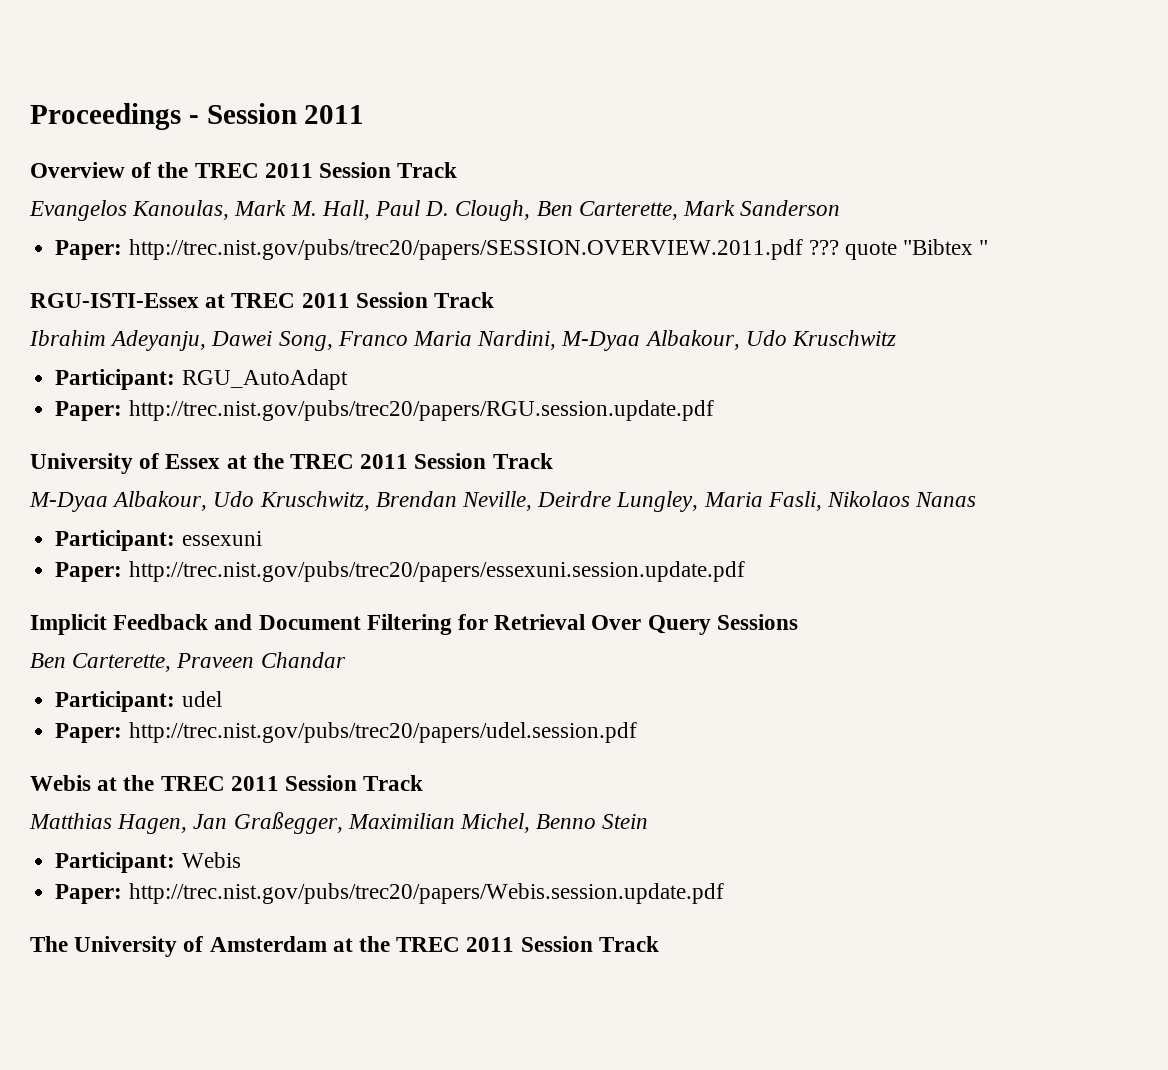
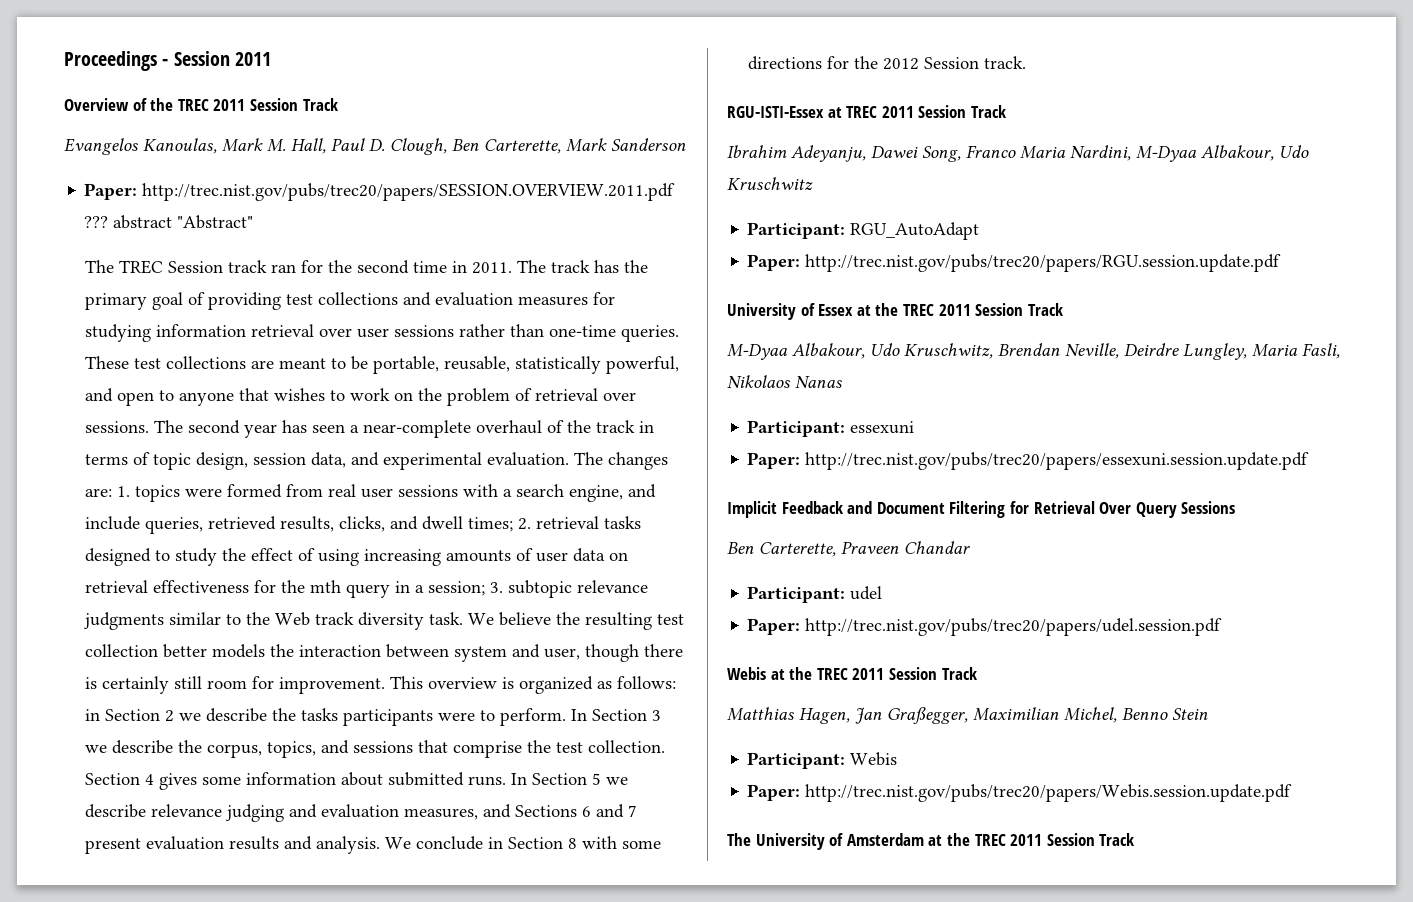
- Paper: http://trec.nist.gov/pubs/trec20/papers/SESSION.OVERVIEW.2011.pdf ??? quote "Bibtex "
+ Paper: http://trec.nist.gov/pubs/trec20/papers/SESSION.OVERVIEW.2011.pdf ??? abstract "Abstract"
+ The TREC Session track ran for the second time in 2011. The track has the primary goal of providing test collections and evaluation measures for studying information retrieval over user sessions rather than one-time queries. These test collections are meant to be portable, reusable, statistically powerful, and open to anyone that wishes to work on the problem of retrieval over sessions. The second year has seen a near-complete overhaul of the track in terms of topic design, session data, and experimental evaluation. The changes are: 1. topics were formed from real user sessions with a search engine, and include queries, retrieved results, clicks, and dwell times; 2. retrieval tasks designed to study the effect of using increasing amounts of user data on retrieval effectiveness for the mth query in a session; 3. subtopic relevance judgments similar to the Web track diversity task. We believe the resulting test collection better models the interaction between system and user, though there is certainly still room for improvement. This overview is organized as follows: in Section 2 we describe the tasks participants were to perform. In Section 3 we describe the corpus, topics, and sessions that comprise the test collection. Section 4 gives some information about submitted runs. In Section 5 we describe relevance judging and evaluation measures, and Sections 6 and 7 present evaluation results and analysis. We conclude in Section 8 with some directions for the 2012 Session track.

